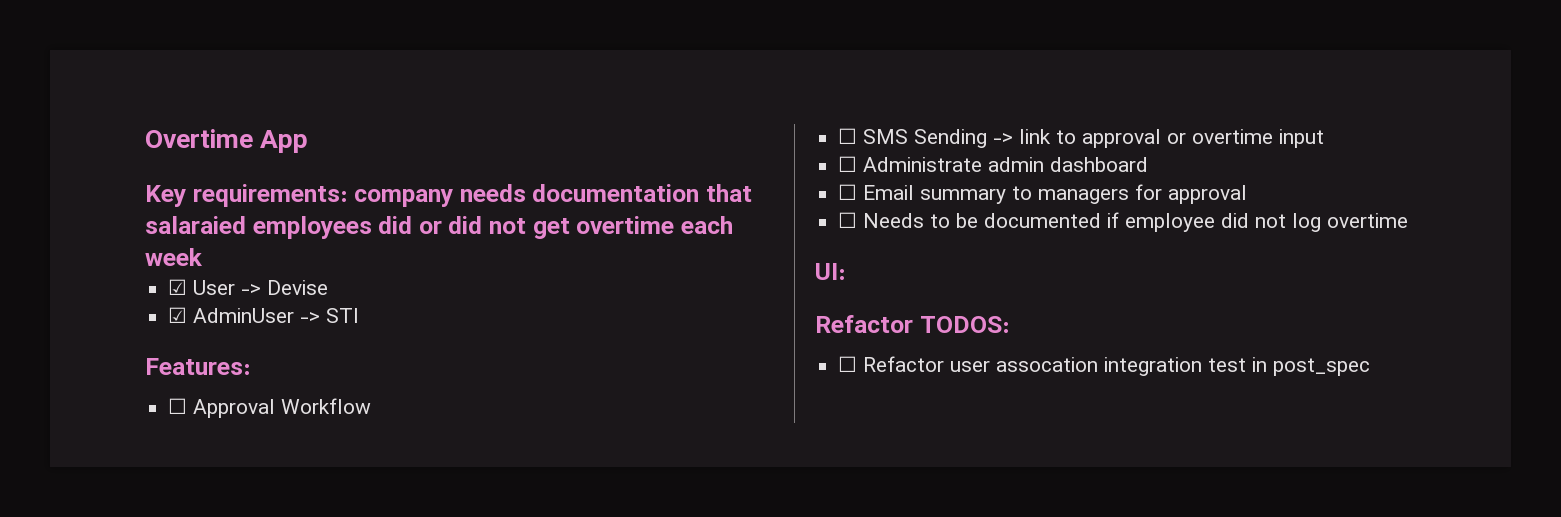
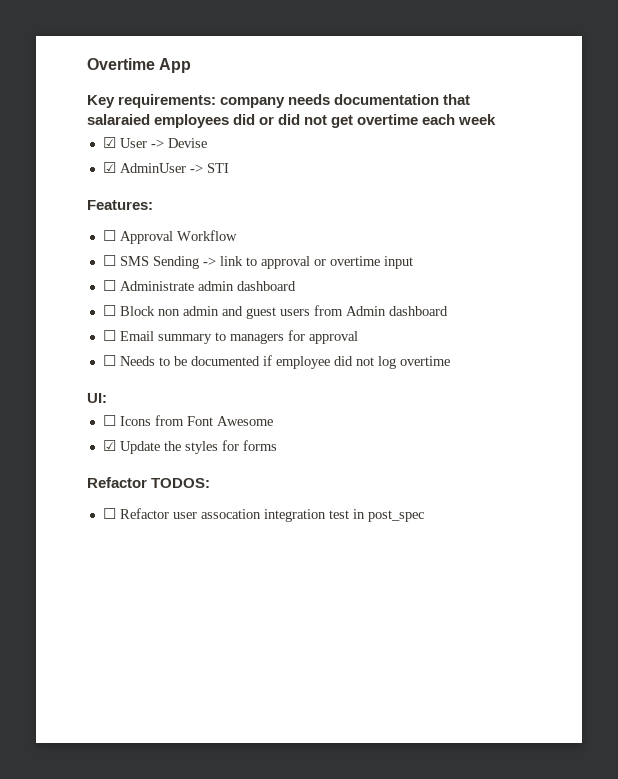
+ ☐ Block non admin and guest users from Admin dashboard
+ ☐ Icons from Font Awesome
+ ☑ Update the styles for forms

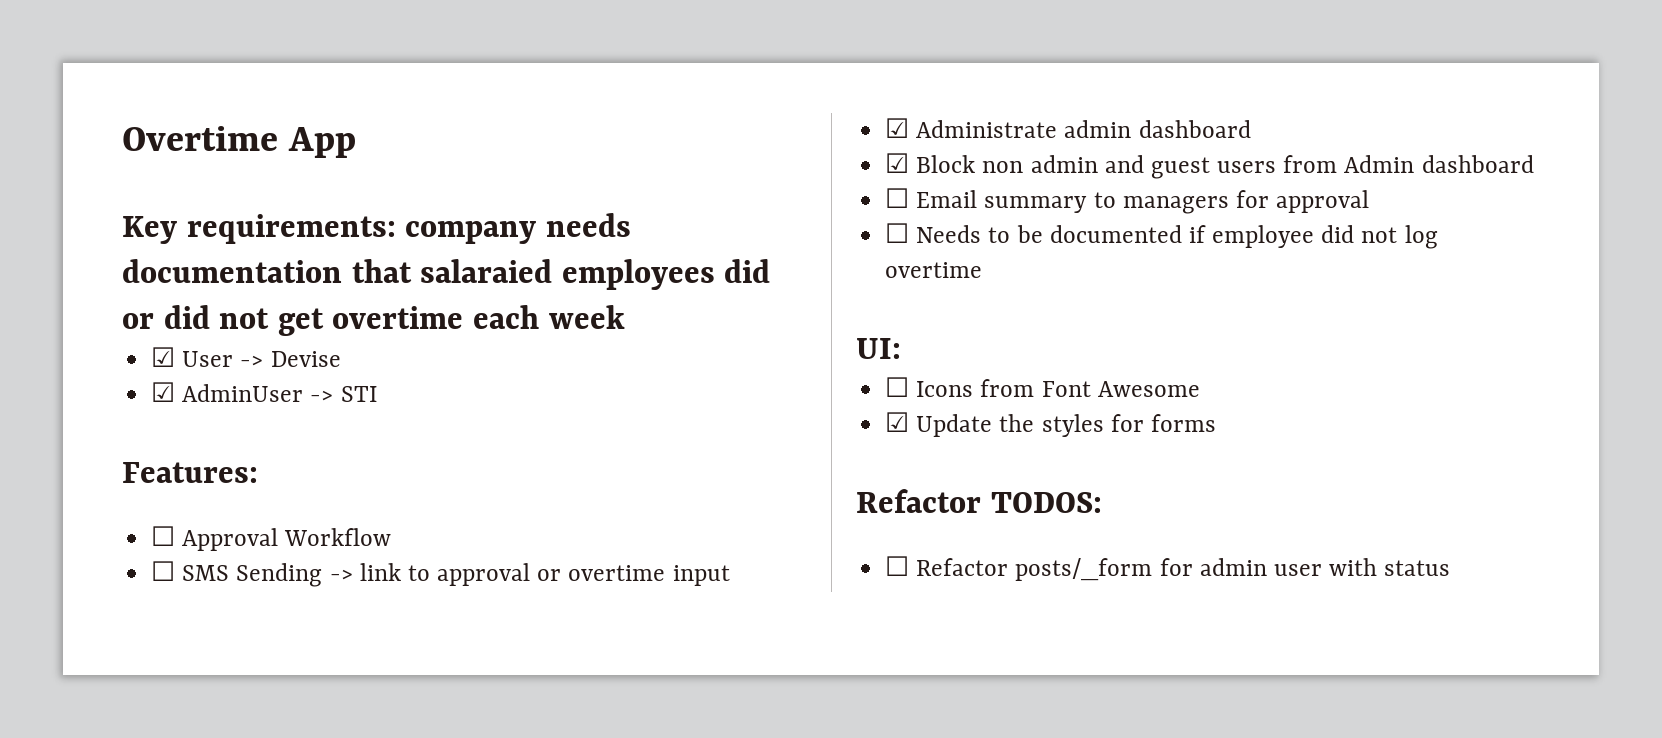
- ☐ Administrate admin dashboard
+ ☑ Administrate admin dashboard
- ☐ Block non admin and guest users from Admin dashboard
+ ☑ Block non admin and guest users from Admin dashboard
- ☐ Refactor user assocation integration test in post_spec
+ ☐ Refactor posts/_form for admin user with status

